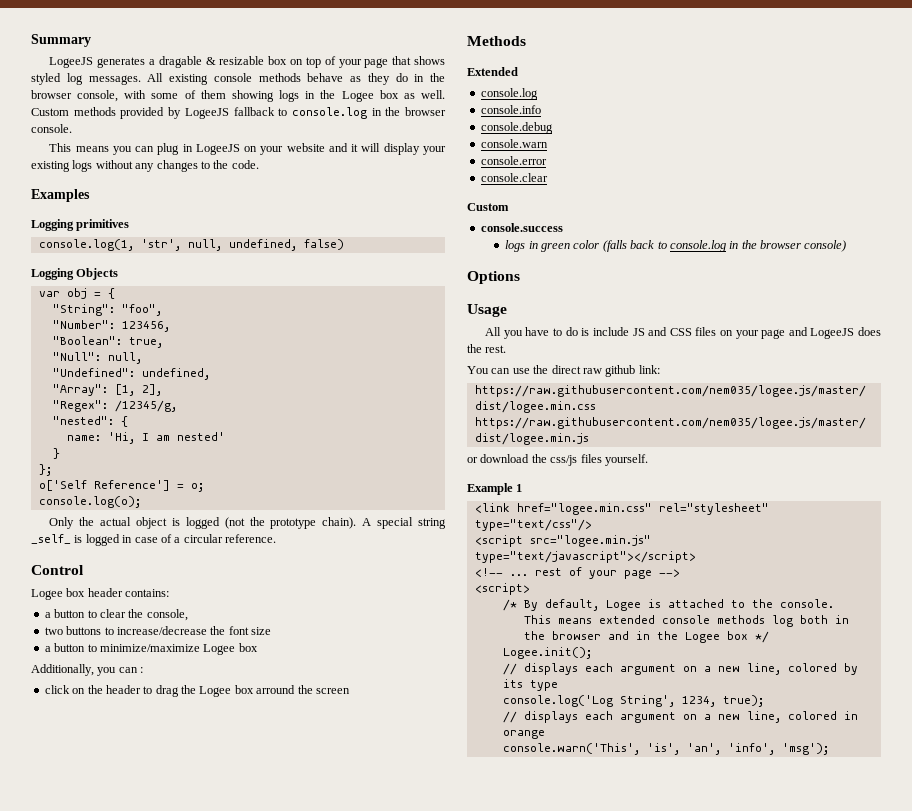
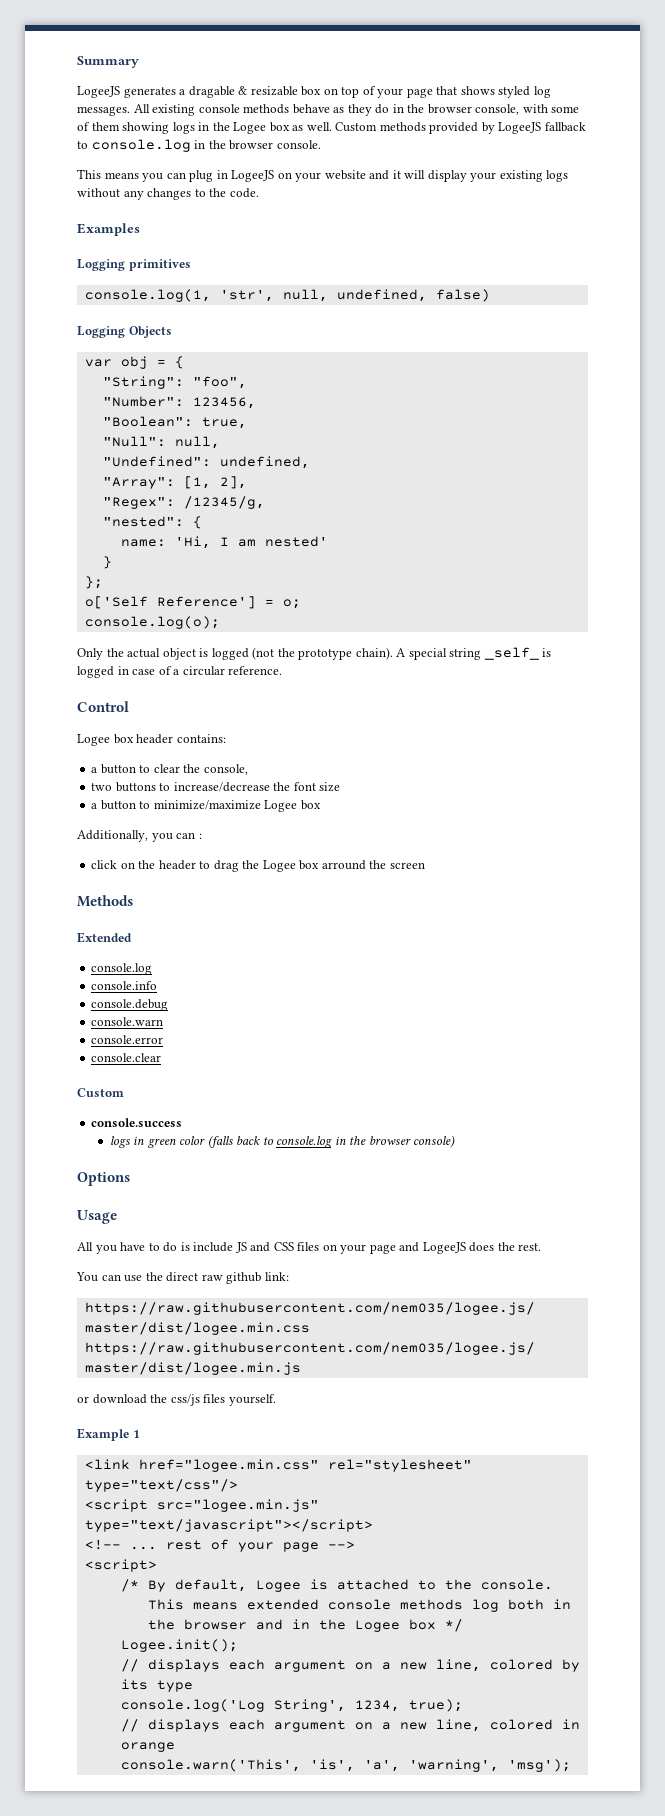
- console.warn('This', 'is', 'an', 'info', 'msg');
+ console.warn('This', 'is', 'a', 'warning', 'msg');

